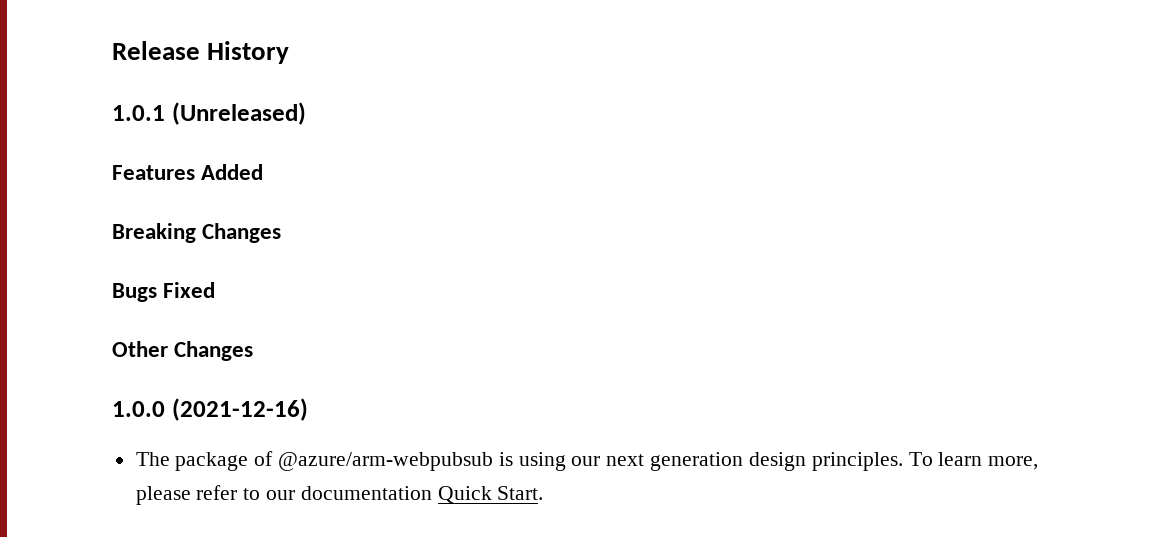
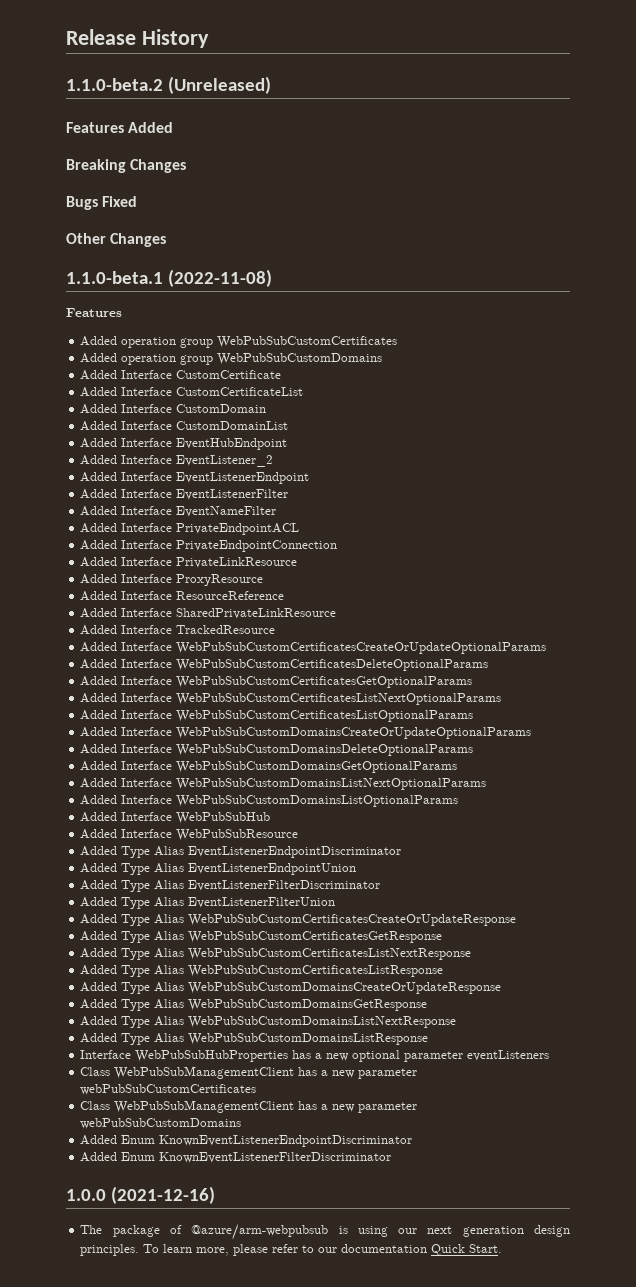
- 1.0.1 (Unreleased)
+ 1.1.0-beta.2 (Unreleased)
+ 1.1.0-beta.1 (2022-11-08)
+ Features
+ Added operation group WebPubSubCustomCertificates
+ Added operation group WebPubSubCustomDomains
+ Added Interface CustomCertificate
+ Added Interface CustomCertificateList
+ Added Interface CustomDomain
+ Added Interface CustomDomainList
+ Added Interface EventHubEndpoint
+ Added Interface EventListener_2
+ Added Interface EventListenerEndpoint
+ Added Interface EventListenerFilter
+ Added Interface EventNameFilter
+ Added Interface PrivateEndpointACL
+ Added Interface PrivateEndpointConnection
+ Added Interface PrivateLinkResource
+ Added Interface ProxyResource
+ Added Interface ResourceReference
+ Added Interface SharedPrivateLinkResource
+ Added Interface TrackedResource
+ Added Interface WebPubSubCustomCertificatesCreateOrUpdateOptionalParams
+ Added Interface WebPubSubCustomCertificatesDeleteOptionalParams
+ Added Interface WebPubSubCustomCertificatesGetOptionalParams
+ Added Interface WebPubSubCustomCertificatesListNextOptionalParams
+ Added Interface WebPubSubCustomCertificatesListOptionalParams
+ Added Interface WebPubSubCustomDomainsCreateOrUpdateOptionalParams
+ Added Interface WebPubSubCustomDomainsDeleteOptionalParams
+ Added Interface WebPubSubCustomDomainsGetOptionalParams
+ Added Interface WebPubSubCustomDomainsListNextOptionalParams
+ Added Interface WebPubSubCustomDomainsListOptionalParams
+ Added Interface WebPubSubHub
+ Added Interface WebPubSubResource
+ Added Type Alias EventListenerEndpointDiscriminator
+ Added Type Alias EventListenerEndpointUnion
+ Added Type Alias EventListenerFilterDiscriminator
+ Added Type Alias EventListenerFilterUnion
+ Added Type Alias WebPubSubCustomCertificatesCreateOrUpdateResponse
+ Added Type Alias WebPubSubCustomCertificatesGetResponse
+ Added Type Alias WebPubSubCustomCertificatesListNextResponse
+ Added Type Alias WebPubSubCustomCertificatesListResponse
+ Added Type Alias WebPubSubCustomDomainsCreateOrUpdateResponse
+ Added Type Alias WebPubSubCustomDomainsGetResponse
+ Added Type Alias WebPubSubCustomDomainsListNextResponse
+ Added Type Alias WebPubSubCustomDomainsListResponse
+ Interface WebPubSubHubProperties has a new optional parameter eventListeners
+ Class WebPubSubManagementClient has a new parameter webPubSubCustomCertificates
+ Class WebPubSubManagementClient has a new parameter webPubSubCustomDomains
+ Added Enum KnownEventListenerEndpointDiscriminator
+ Added Enum KnownEventListenerFilterDiscriminator

